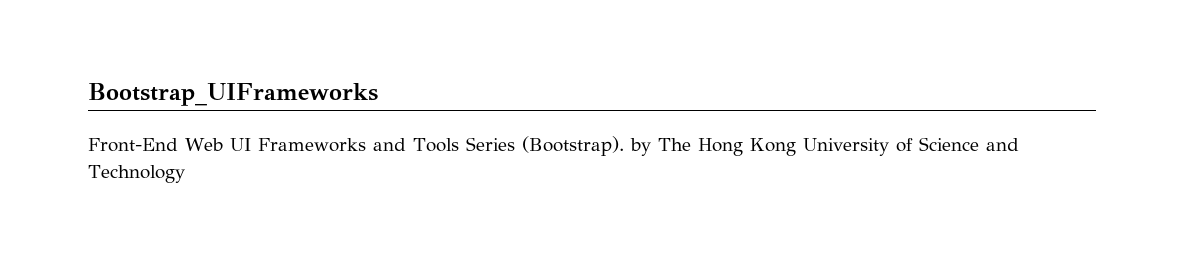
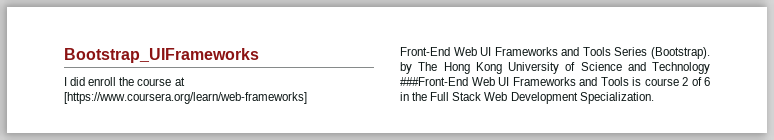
+ I did enroll the course at [https://www.coursera.org/learn/web-frameworks]
- Front-End Web UI Frameworks and Tools Series (Bootstrap). by The Hong Kong University of Science and Technology
+ Front-End Web UI Frameworks and Tools Series (Bootstrap). by The Hong Kong University of Science and Technology ###Front-End Web UI Frameworks and Tools is course 2 of 6 in the Full Stack Web Development Specialization.

